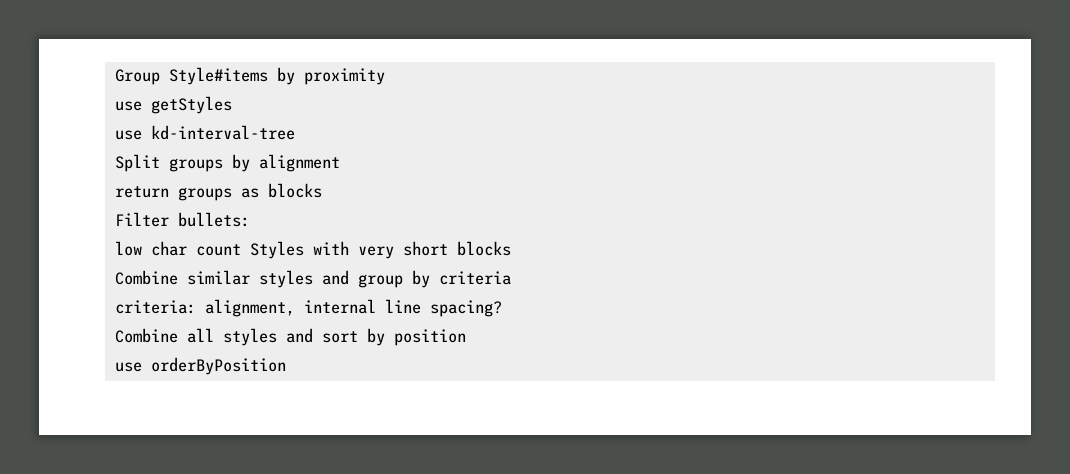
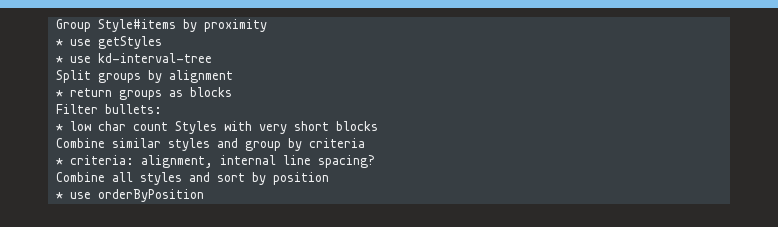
- use getStyles
+ * use getStyles
- use kd-interval-tree
+ * use kd-interval-tree
- return groups as blocks
+ * return groups as blocks
- low char count Styles with very short blocks
+ * low char count Styles with very short blocks
- criteria: alignment, internal line spacing?
+ * criteria: alignment, internal line spacing?
- use orderByPosition
+ * use orderByPosition

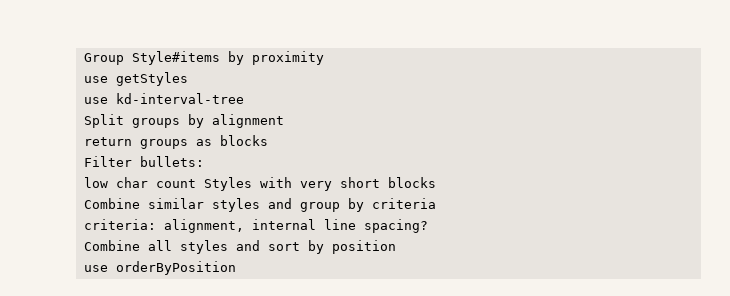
- * use getStyles
+ use getStyles
- * use kd-interval-tree
+ use kd-interval-tree
- * return groups as blocks
+ return groups as blocks
- * low char count Styles with very short blocks
+ low char count Styles with very short blocks
- * criteria: alignment, internal line spacing?
+ criteria: alignment, internal line spacing?
- * use orderByPosition
+ use orderByPosition

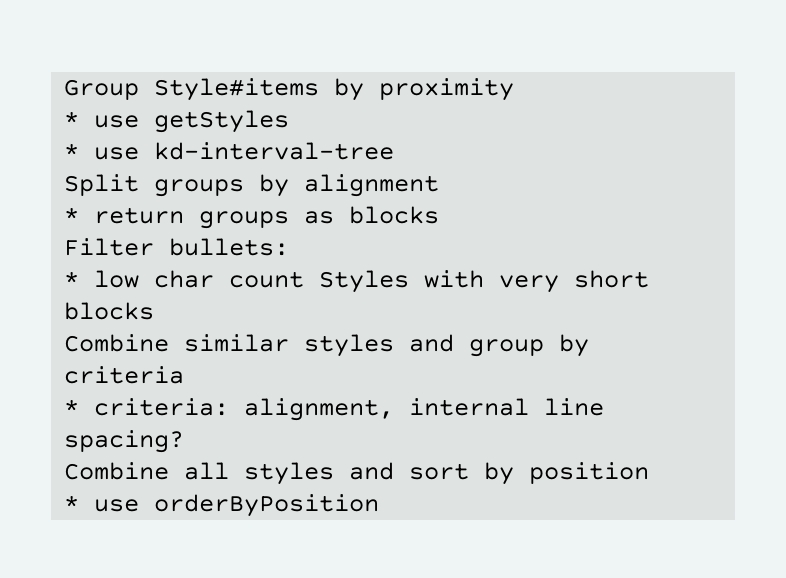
- use getStyles
+ * use getStyles
- use kd-interval-tree
+ * use kd-interval-tree
- return groups as blocks
+ * return groups as blocks
- low char count Styles with very short blocks
+ * low char count Styles with very short blocks
- criteria: alignment, internal line spacing?
+ * criteria: alignment, internal line spacing?
- use orderByPosition
+ * use orderByPosition

